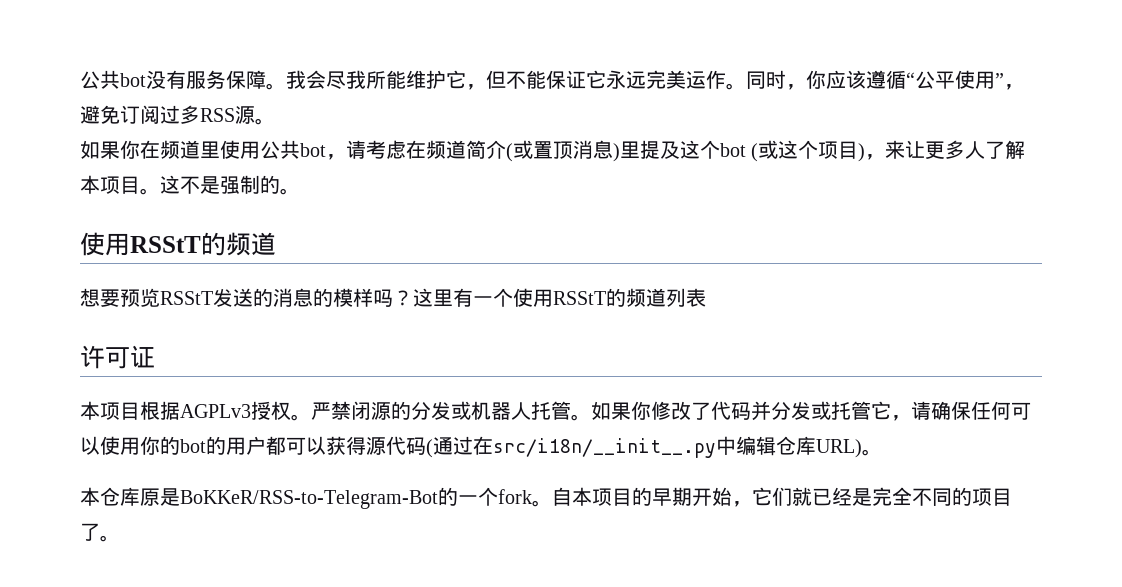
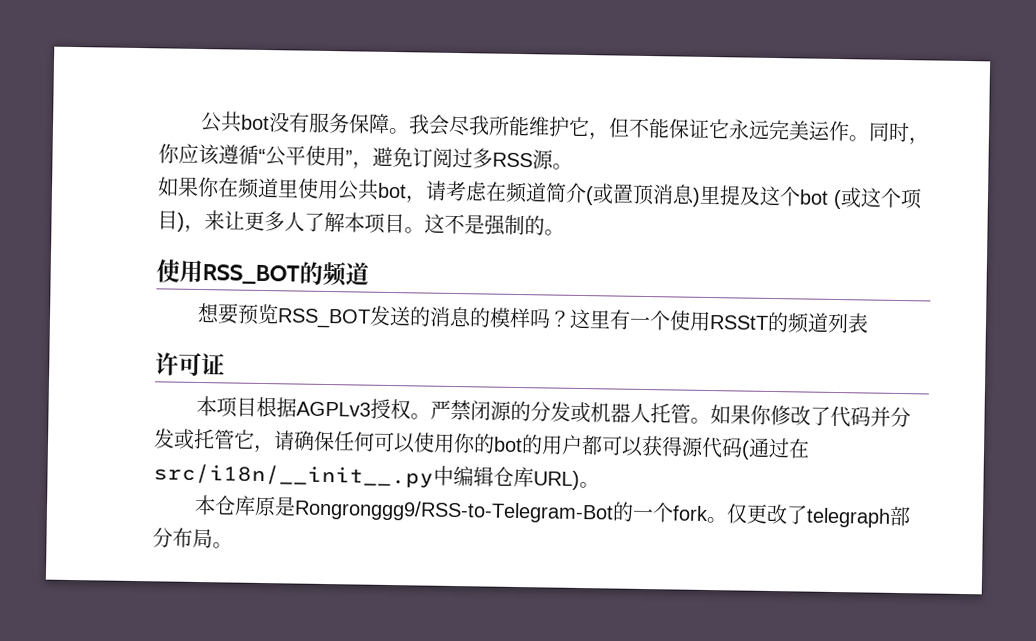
  这不是强制的。
- 使用RSStT的频道
+ 使用RSS_BOT的频道
- 想要预览RSStT发送的消息的模样吗？
+ 想要预览RSS_BOT发送的消息的模样吗？
- 本仓库原是BoKKeR/RSS-to-Telegram-Bot的一个fork。
+ 本仓库原是Rongronggg9/RSS-to-Telegram-Bot的一个fork。
- 自本项目的早期开始，它们就已经是完全不同的项目了。
+ 仅更改了telegraph部分布局。

